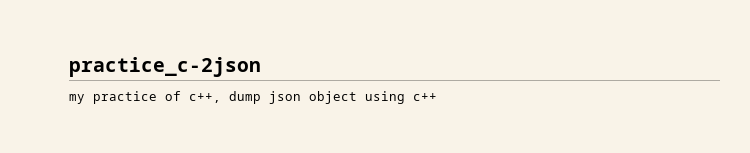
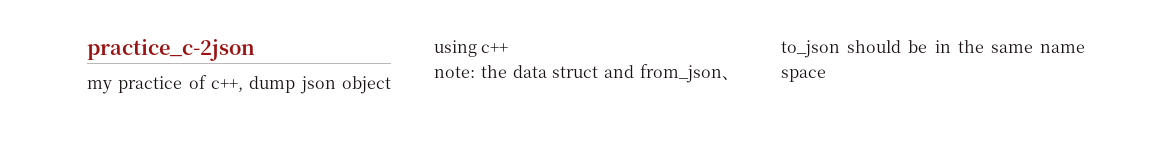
+ note: the data struct and from_json、to_json should be in the same name space

